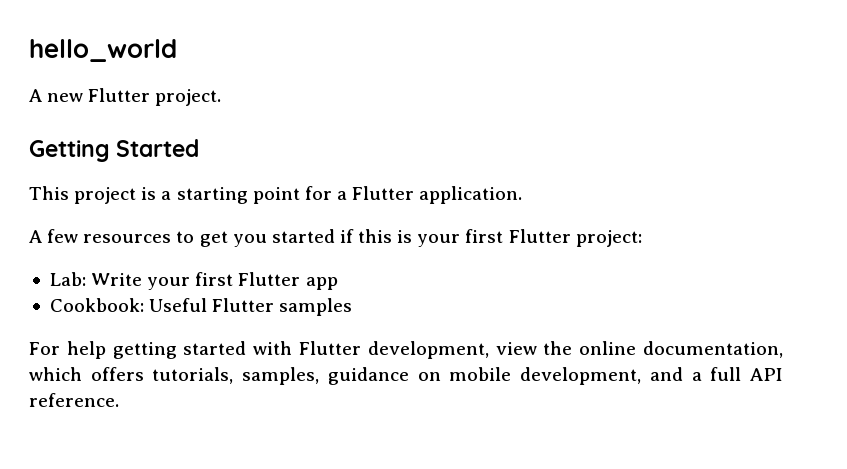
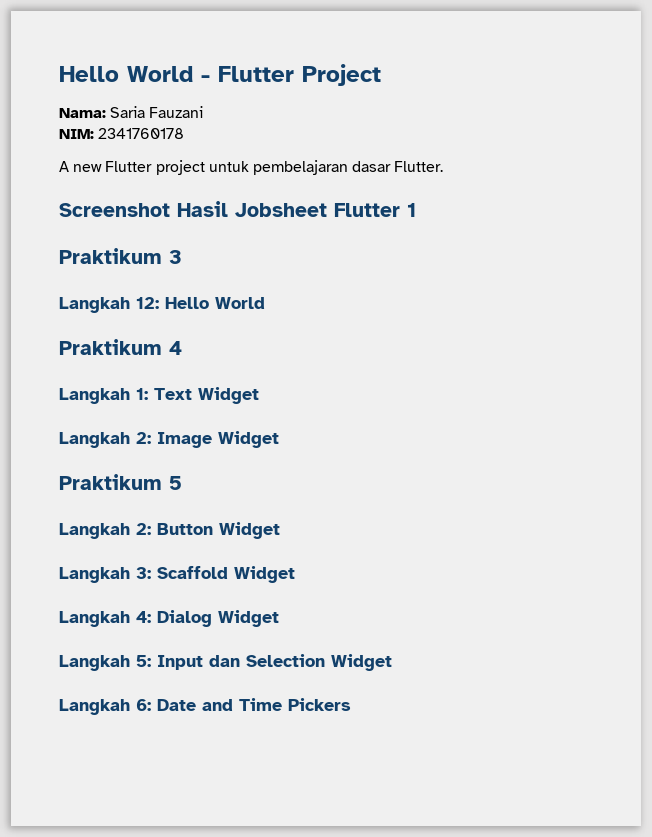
- hello_world
- A new Flutter project.
- Getting Started
- This project is a starting point for a Flutter application.
- A few resources to get you started if this is your first Flutter project:
- Lab: Write your first Flutter app
- Cookbook: Useful Flutter samples
- For help getting started with Flutter development, view the online documentation, which offers tutorials, samples, guidance on mobile development, and a full API reference.
+ Hello World - Flutter Project
+ Nama: Saria Fauzani
+ NIM: 2341760178
+ A new Flutter project untuk pembelajaran dasar Flutter.
+ Screenshot Hasil Jobsheet Flutter 1
+ Praktikum 3
+ Langkah 12: Hello World
+ Praktikum 4
+ Langkah 1: Text Widget
+ Langkah 2: Image Widget
+ Praktikum 5
+ Langkah 2: Button Widget
+ Langkah 3: Scaffold Widget
+ Langkah 4: Dialog Widget
+ Langkah 5: Input dan Selection Widget
+ Langkah 6: Date and Time Pickers

